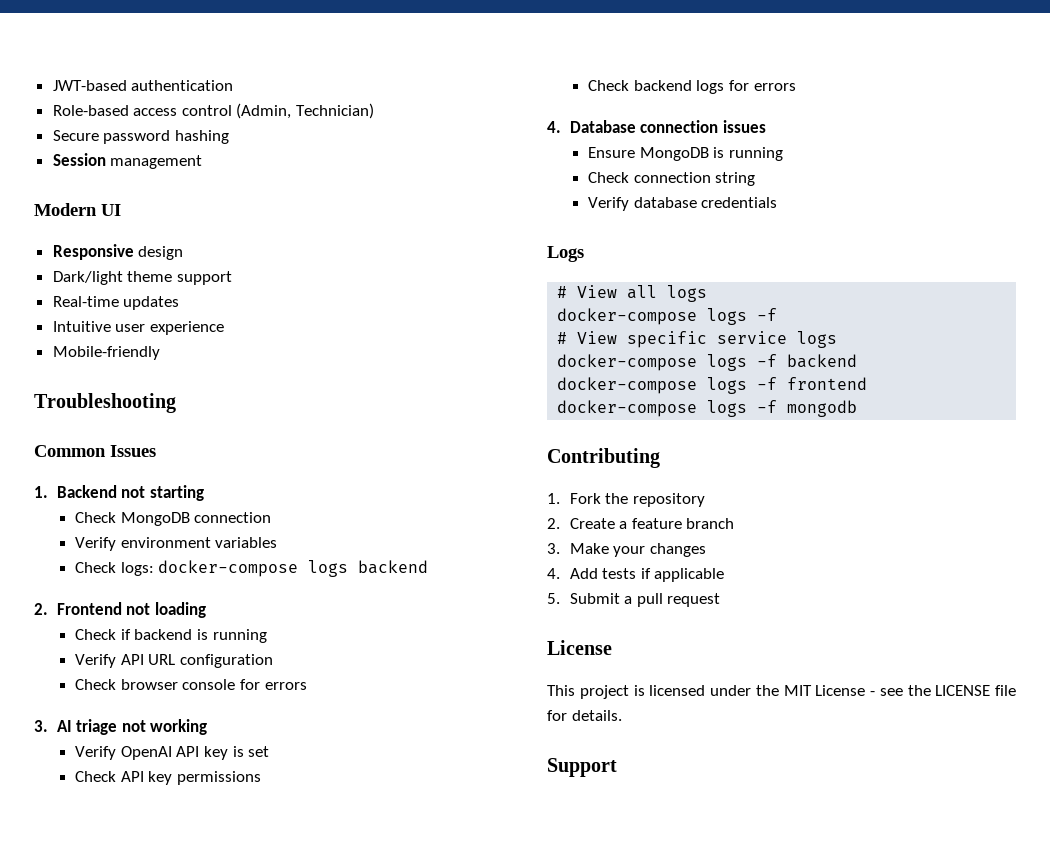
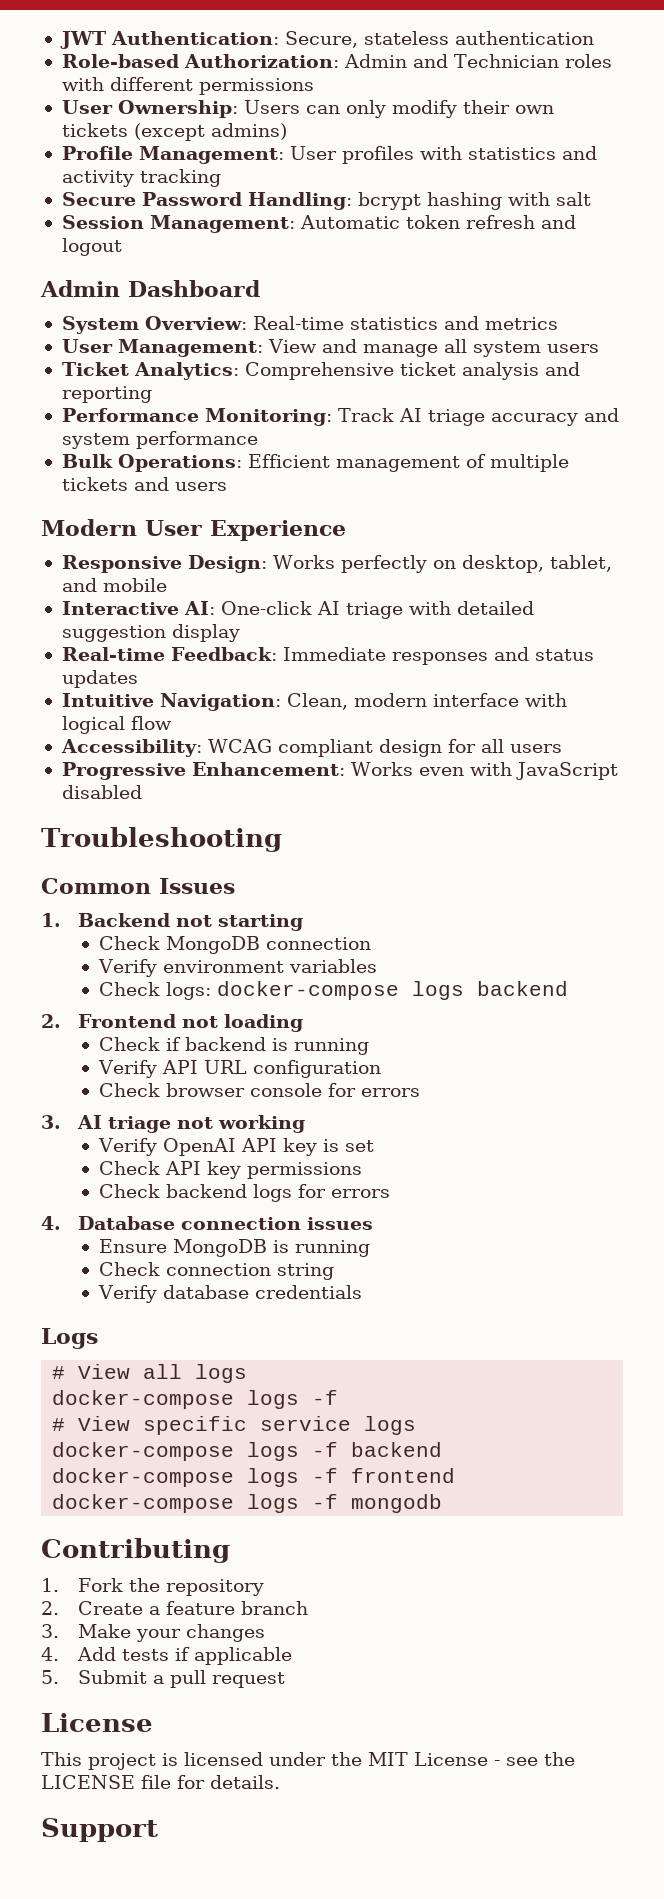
- JWT-based authentication
- Role-based access control (Admin, Technician)
- Secure password hashing
+ JWT Authentication: Secure, stateless authentication
+ Role-based Authorization: Admin and Technician roles with different permissions
+ User Ownership: Users can only modify their own tickets (except admins)
+ Profile Management: User profiles with statistics and activity tracking
+ Secure Password Handling: bcrypt hashing with salt
- Session management
+ Session Management: Automatic token refresh and logout
+ Admin Dashboard
+ System Overview: Real-time statistics and metrics
+ User Management: View and manage all system users
+ Ticket Analytics: Comprehensive ticket analysis and reporting
+ Performance Monitoring: Track AI triage accuracy and system performance
+ Bulk Operations: Efficient management of multiple tickets and users
- Modern UI
+ Modern User Experience
- Responsive design
- Dark/light theme support
- Real-time updates
- Intuitive user experience
- Mobile-friendly
+ Responsive Design: Works perfectly on desktop, tablet, and mobile
+ Interactive AI: One-click AI triage with detailed suggestion display
+ Real-time Feedback: Immediate responses and status updates
+ Intuitive Navigation: Clean, modern interface with logical flow
+ Accessibility: WCAG compliant design for all users
+ Progressive Enhancement: Works even with JavaScript disabled

